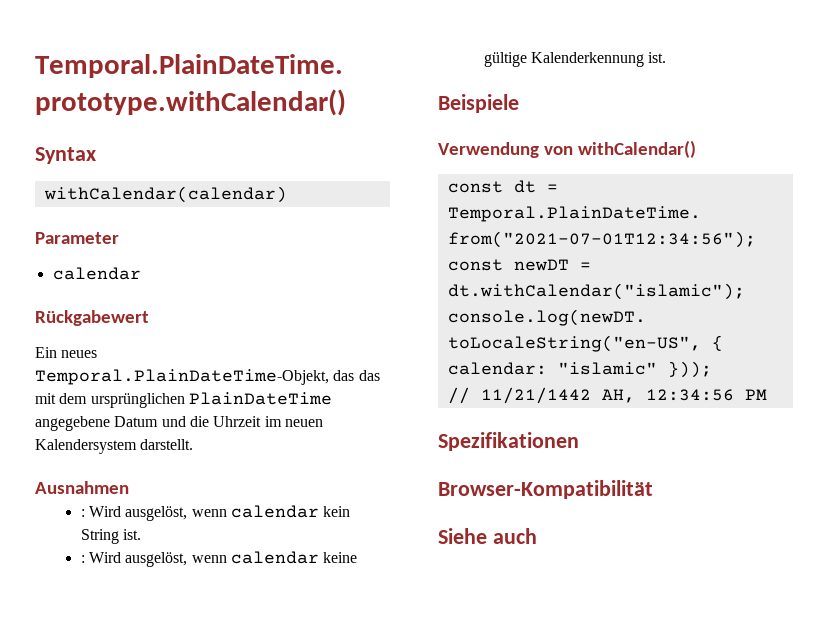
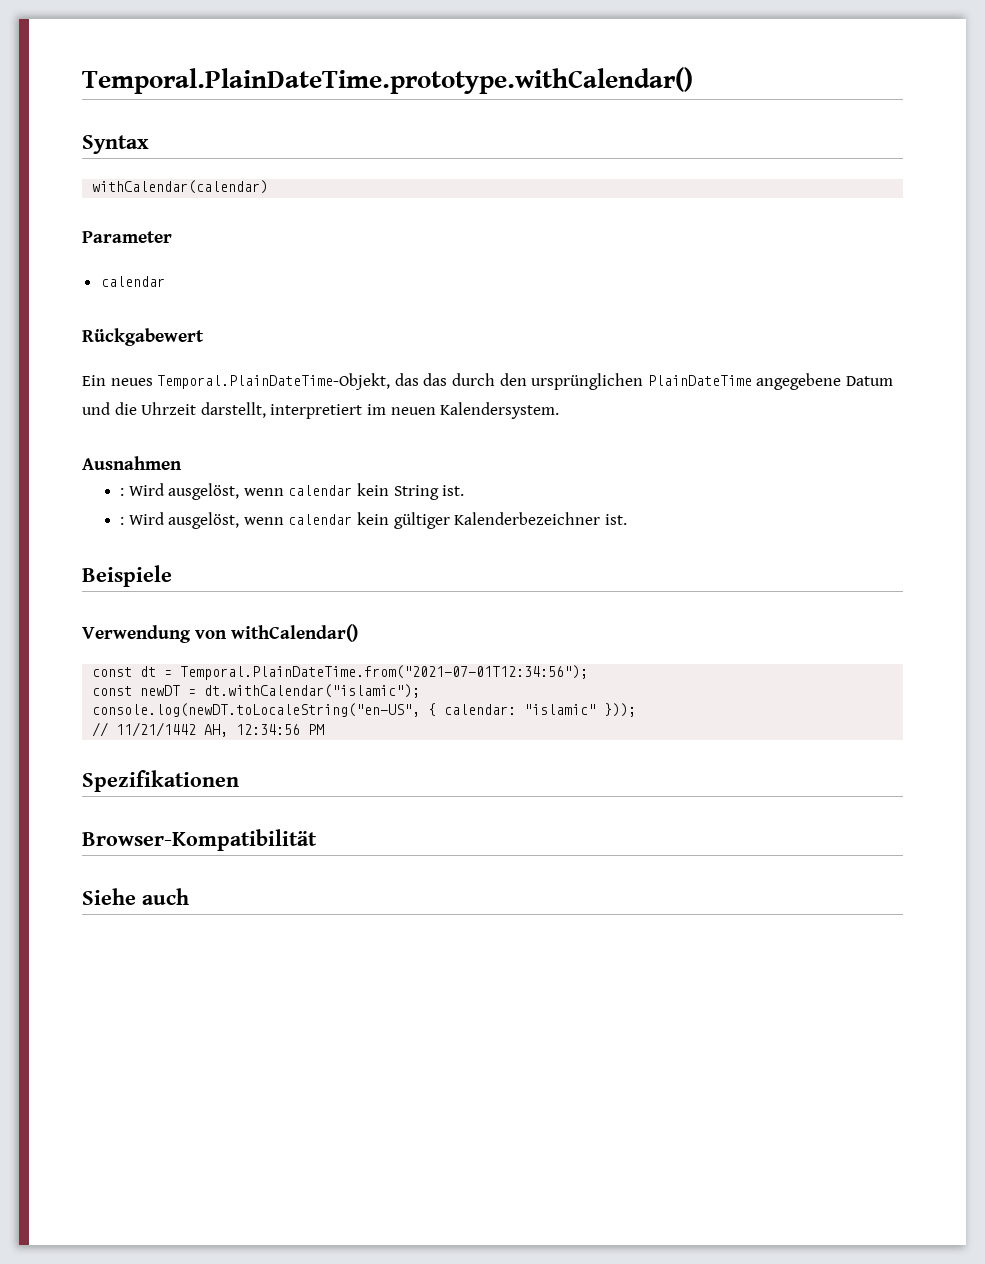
- Ein neues Temporal.PlainDateTime-Objekt, das das mit dem ursprünglichen PlainDateTime angegebene Datum und die Uhrzeit im neuen Kalendersystem darstellt.
+ Ein neues Temporal.PlainDateTime-Objekt, das das durch den ursprünglichen PlainDateTime angegebene Datum und die Uhrzeit darstellt, interpretiert im neuen Kalendersystem.
- : Wird ausgelöst, wenn calendar keine gültige Kalenderkennung ist.
+ : Wird ausgelöst, wenn calendar kein gültiger Kalenderbezeichner ist.

